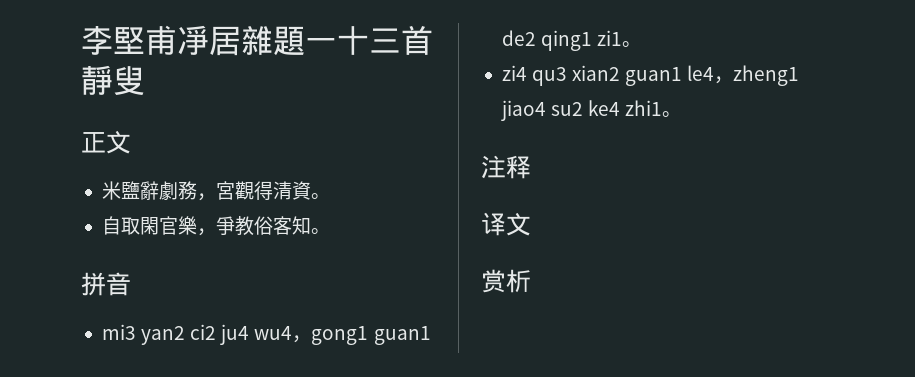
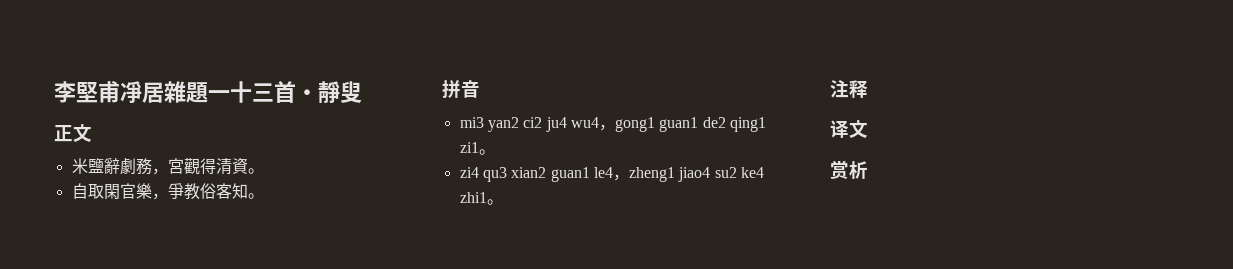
- 李堅甫凈居雜題一十三首靜叟
+ 李堅甫凈居雜題一十三首・靜叟

